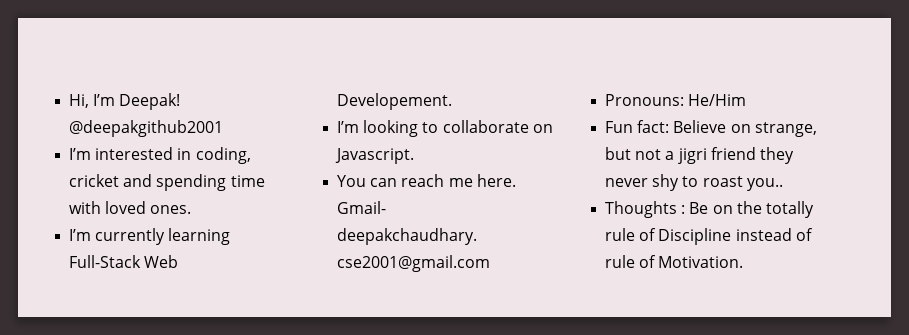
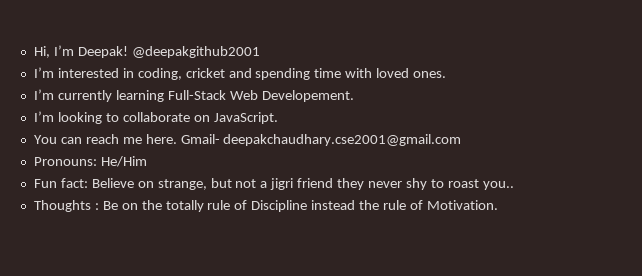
- I’m looking to collaborate on Javascript.
+ I’m looking to collaborate on JavaScript.
- Thoughts : Be on the totally rule of Discipline instead of rule of Motivation.
+ Thoughts : Be on the totally rule of Discipline instead the rule of Motivation.

